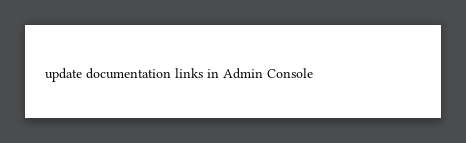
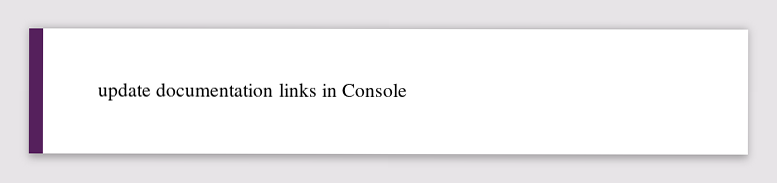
- update documentation links in Admin Console
+ update documentation links in Console

